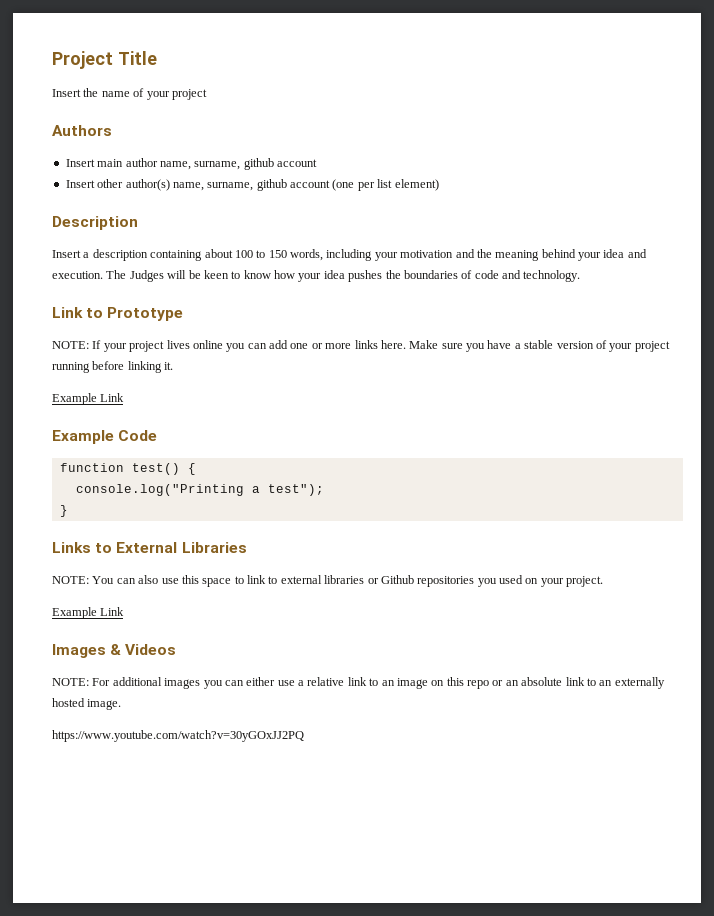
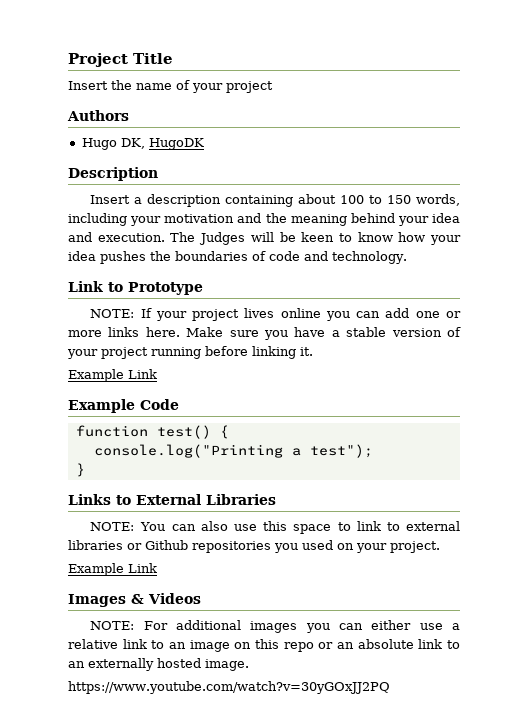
- Insert main author name, surname, github account
- Insert other author(s) name, surname, github account (one per list element)
+ Hugo DK, HugoDK

